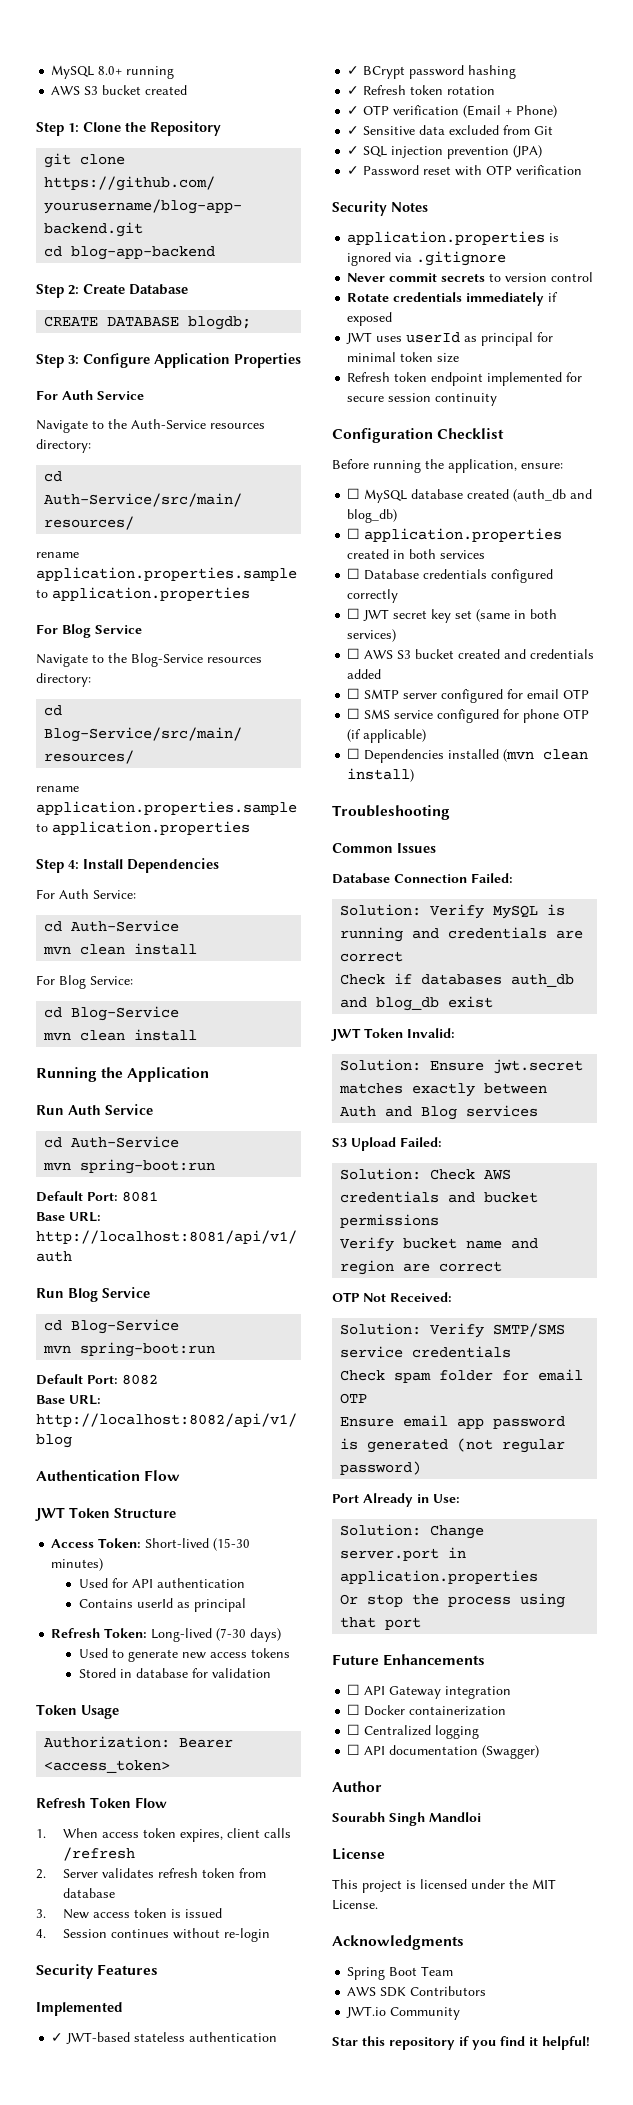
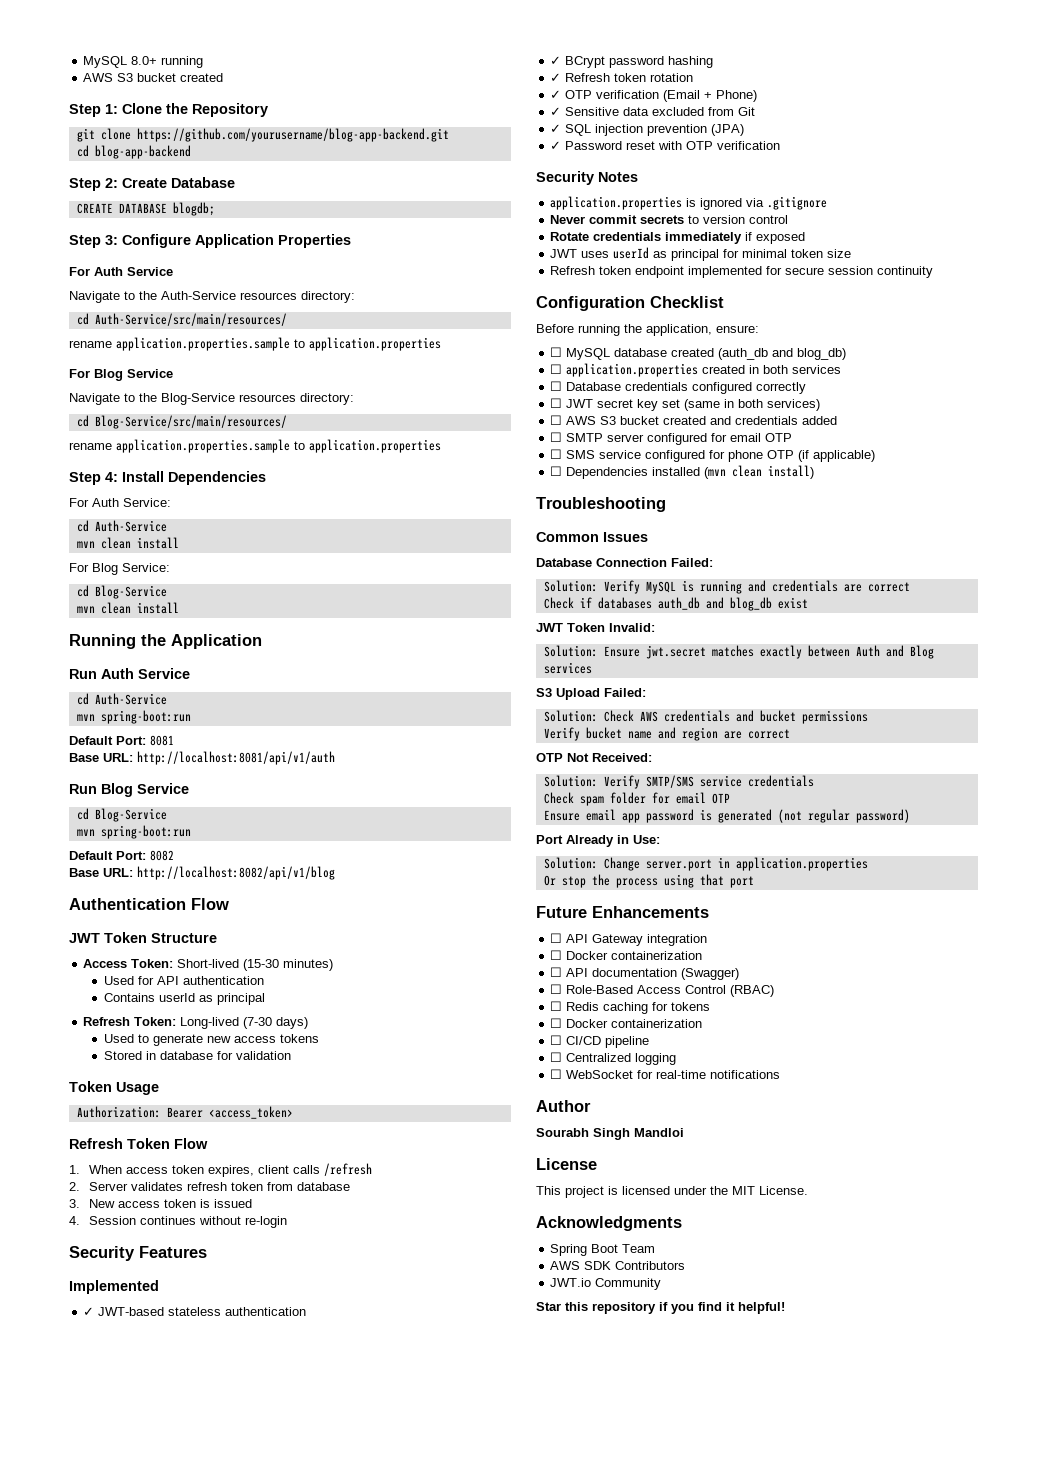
+ ☐ API documentation (Swagger)
+ ☐ Role-Based Access Control (RBAC)
+ ☐ Redis caching for tokens
+ ☐ Docker containerization
+ ☐ CI/CD pipeline
- ☐ API documentation (Swagger)
+ ☐ WebSocket for real-time notifications

